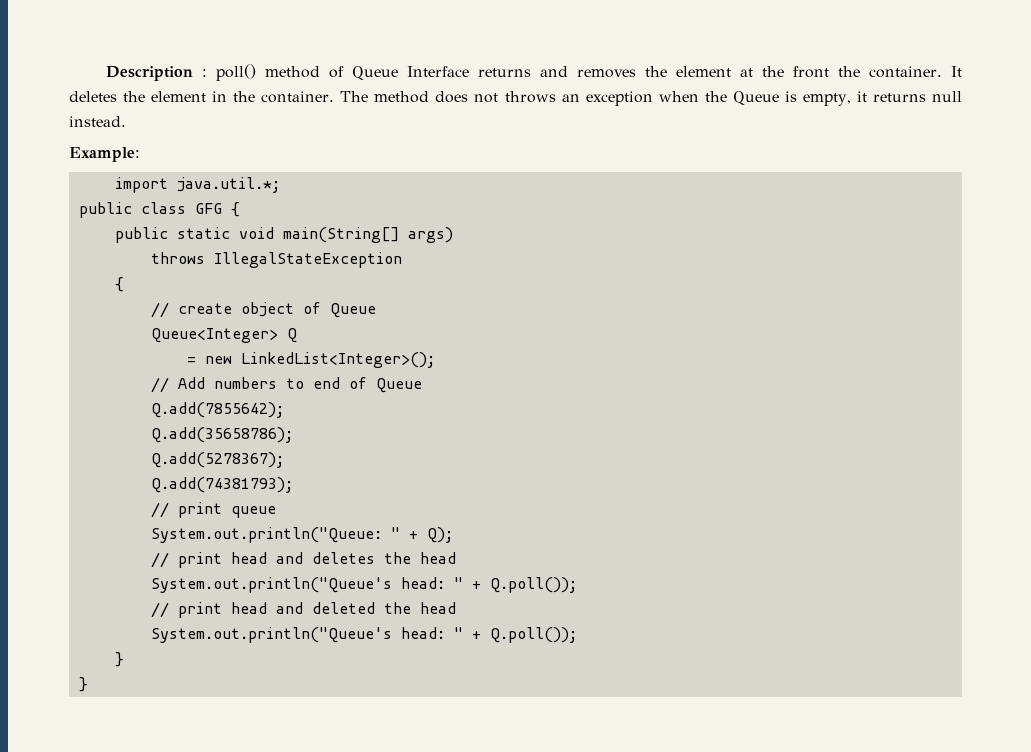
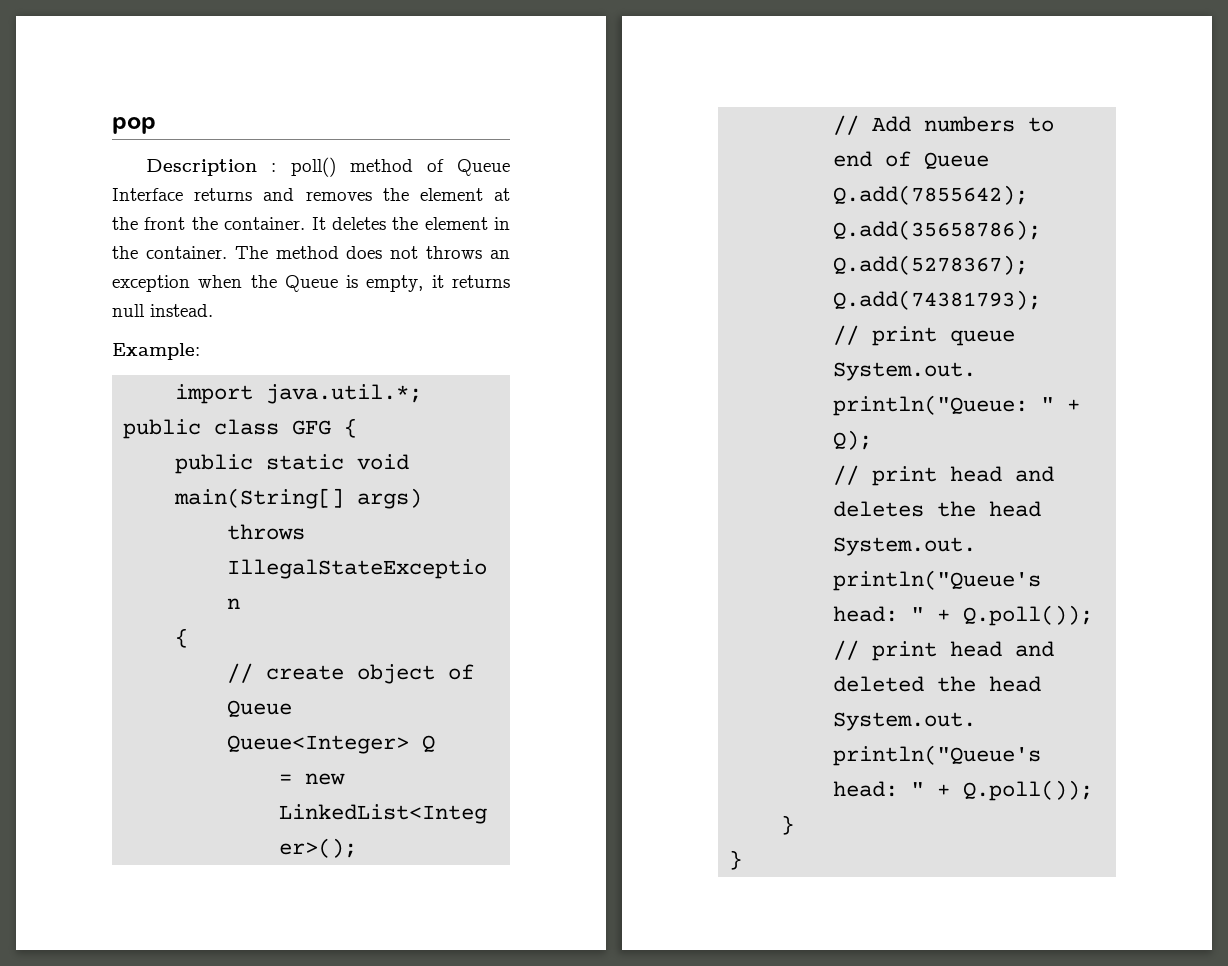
+ pop

